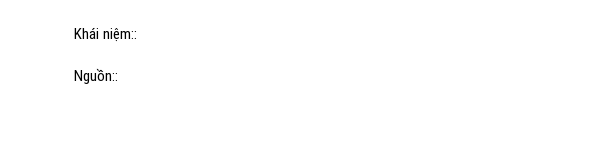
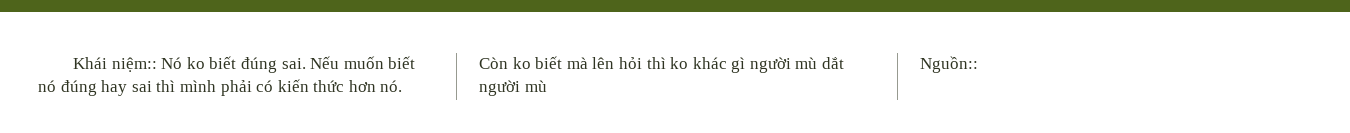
- Khái niệm::
+ Khái niệm:: Nó ko biết đúng sai. Nếu muốn biết nó đúng hay sai thì mình phải có kiến thức hơn nó. Còn ko biết mà lên hỏi thì ko khác gì người mù dắt người mù

